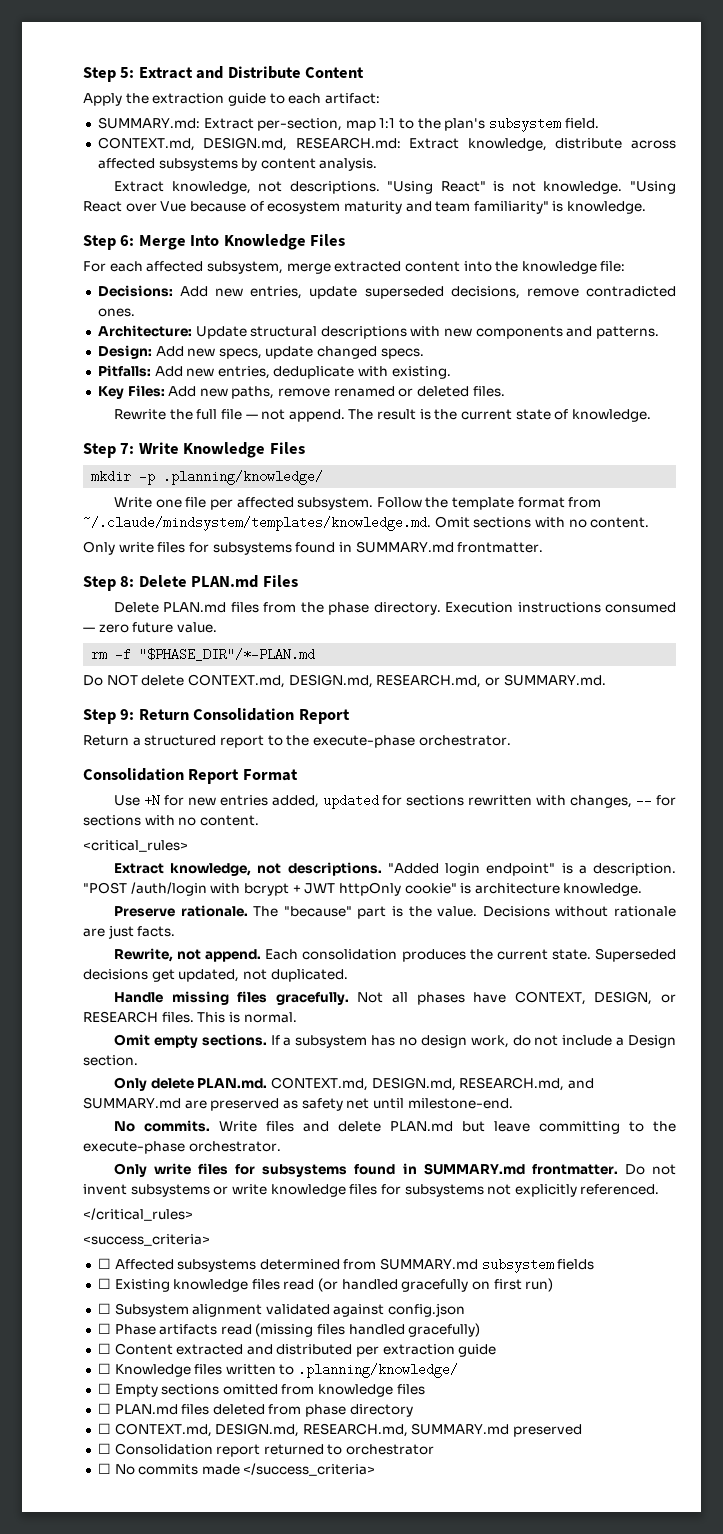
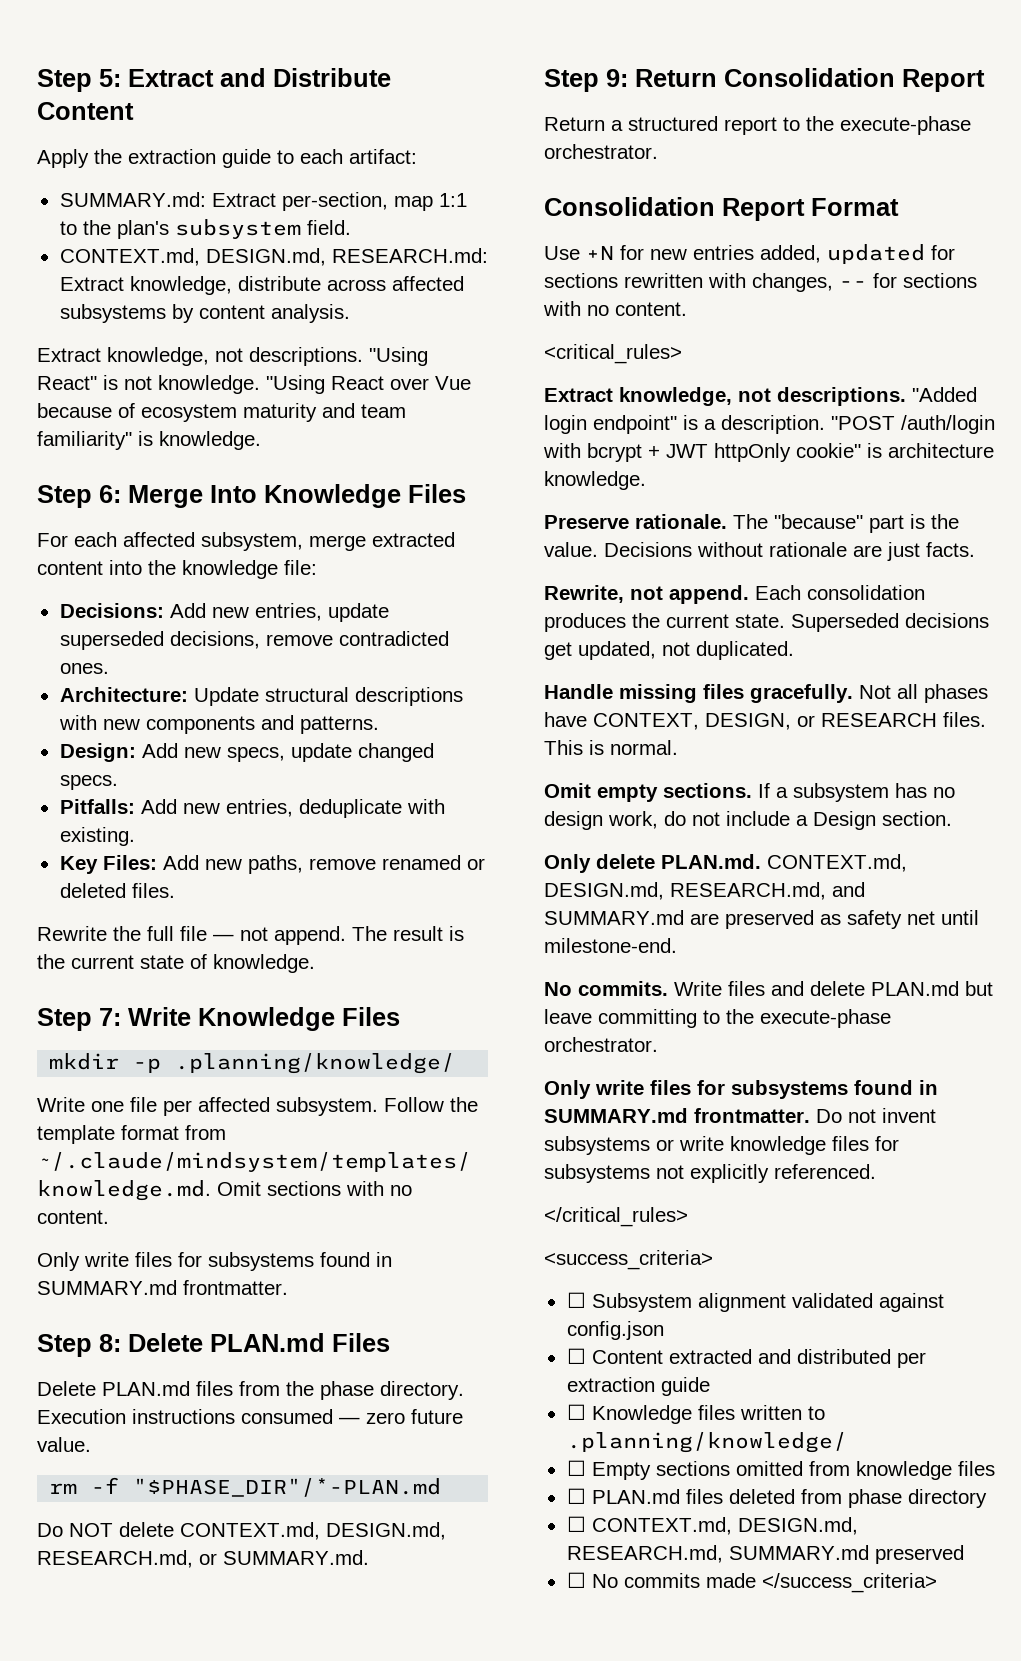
- ☐ Affected subsystems determined from SUMMARY.md subsystem fields
- ☐ Existing knowledge files read (or handled gracefully on first run)
- ☐ Phase artifacts read (missing files handled gracefully)
- ☐ Consolidation report returned to orchestrator

